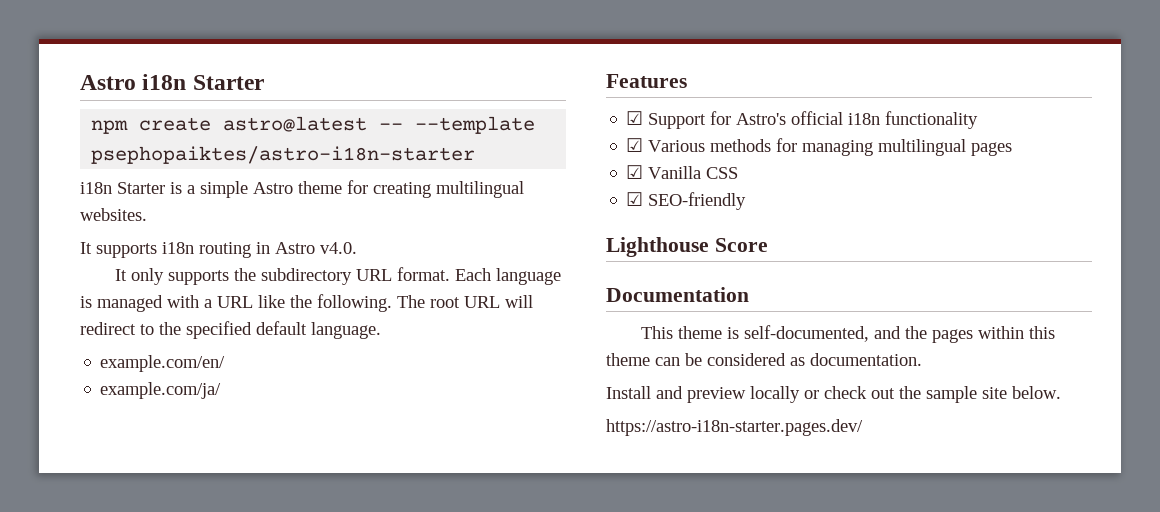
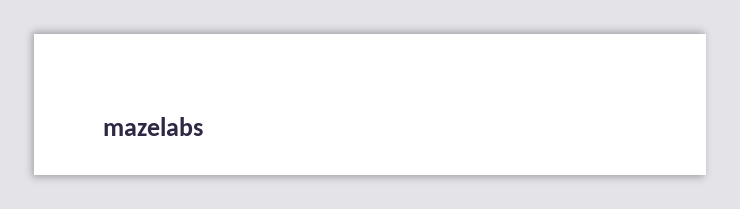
- Astro i18n Starter
- npm create astro@latest -- --template psephopaiktes/astro-i18n-starter
- i18n Starter is a simple Astro theme for creating multilingual websites.
- It supports i18n routing in Astro v4.0.
- It only supports the subdirectory URL format. Each language is managed with a URL like the following. The root URL will redirect to the specified default language.
- example.com/en/
- example.com/ja/
- Features
- ☑ Support for Astro's official i18n functionality
- ☑ Various methods for managing multilingual pages
- ☑ Vanilla CSS
- ☑ SEO-friendly
- Lighthouse Score
- Documentation
- This theme is self-documented, and the pages within this theme can be considered as documentation.
- Install and preview locally or check out the sample site below.
- https://astro-i18n-starter.pages.dev/
+ mazelabs

